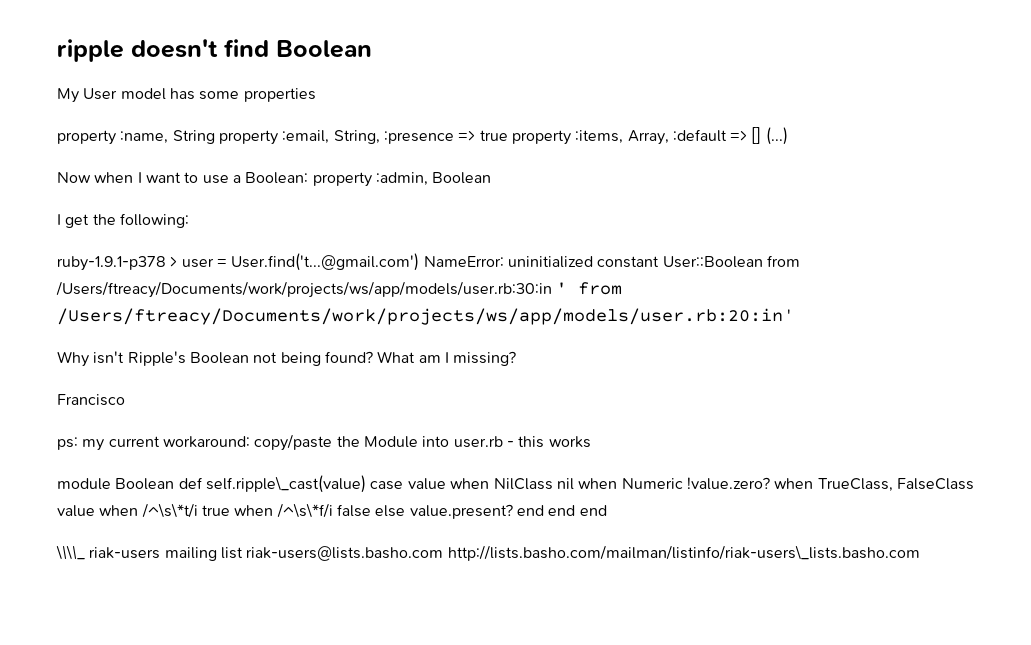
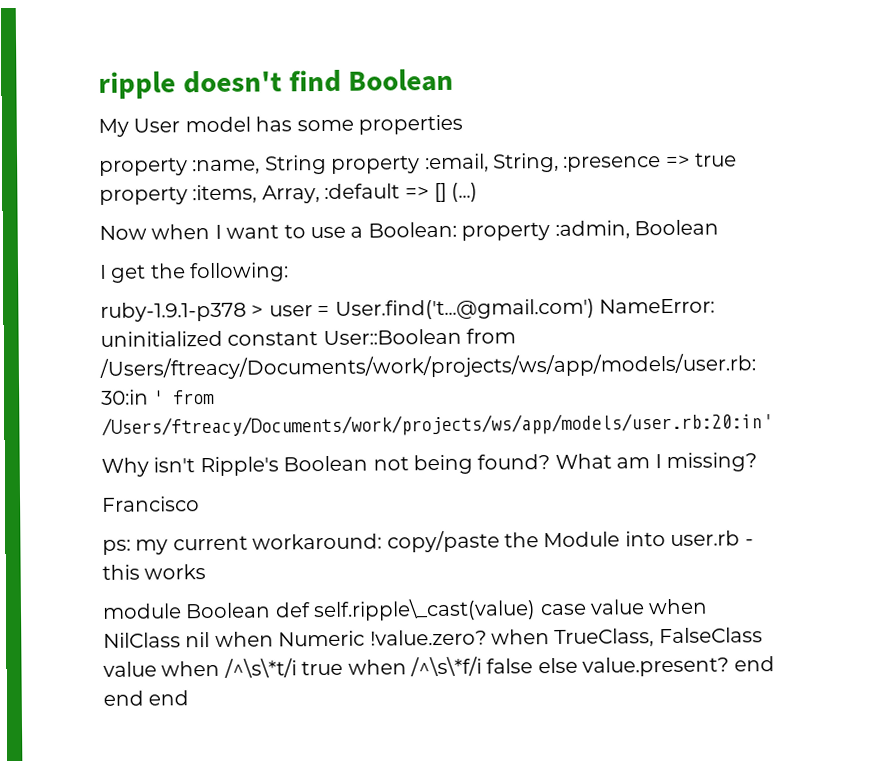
- \\\\_ riak-users mailing list riak-users@lists.basho.com http://lists.basho.com/mailman/listinfo/riak-users\_lists.basho.com

